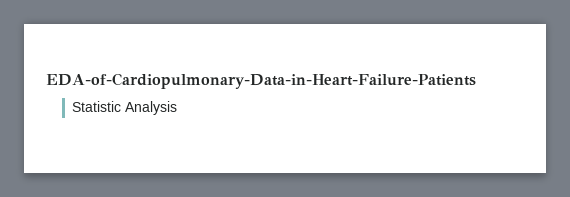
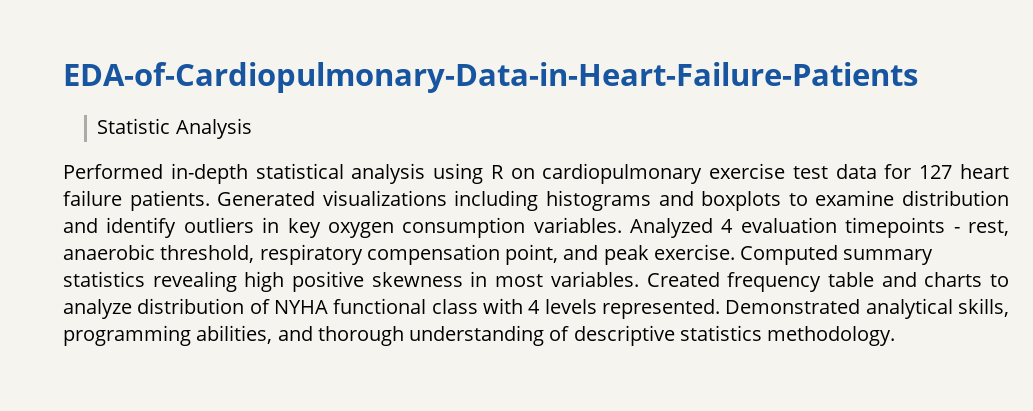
+ Performed in-depth statistical analysis using R on cardiopulmonary exercise test data for 127 heart failure patients. Generated visualizations including histograms and boxplots to examine distribution and identify outliers in key oxygen consumption variables. Analyzed 4 evaluation timepoints - rest, anaerobic threshold, respiratory compensation point, and peak exercise. Computed summary statistics revealing high positive skewness in most variables. Created frequency table and charts to analyze distribution of NYHA functional class with 4 levels represented. Demonstrated analytical skills, programming abilities, and thorough understanding of descriptive statistics methodology.

